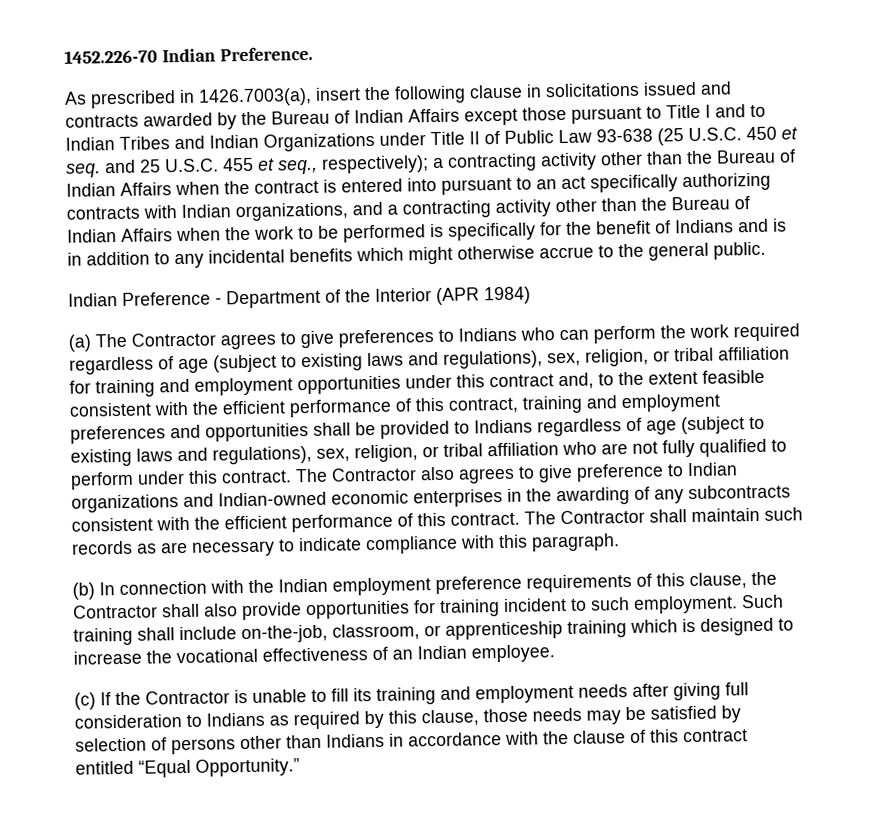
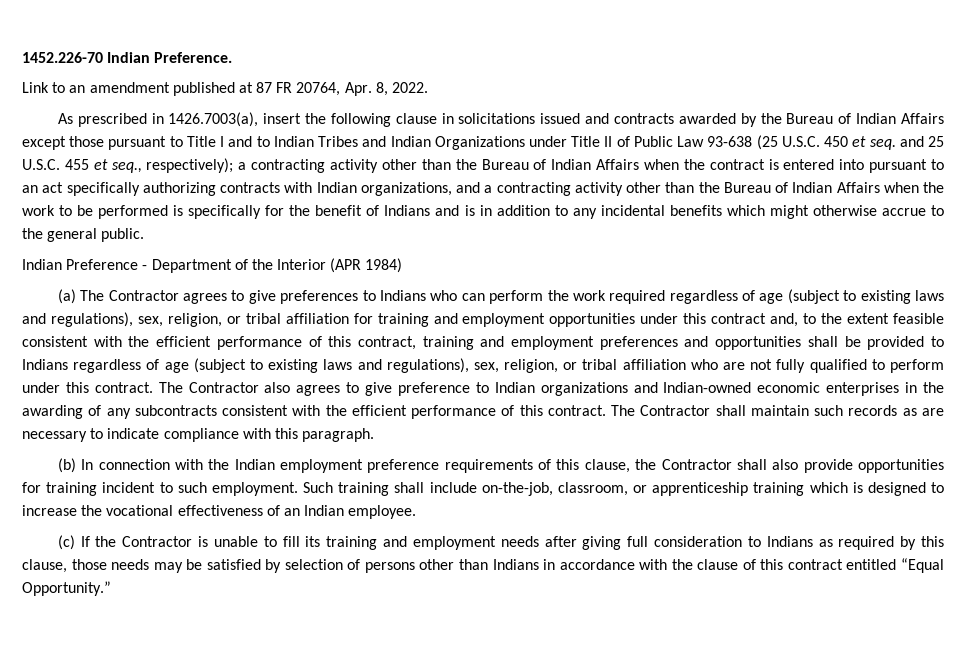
+ Link to an amendment published at 87 FR 20764, Apr. 8, 2022.

